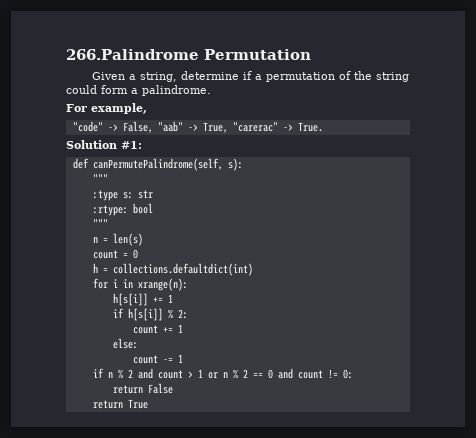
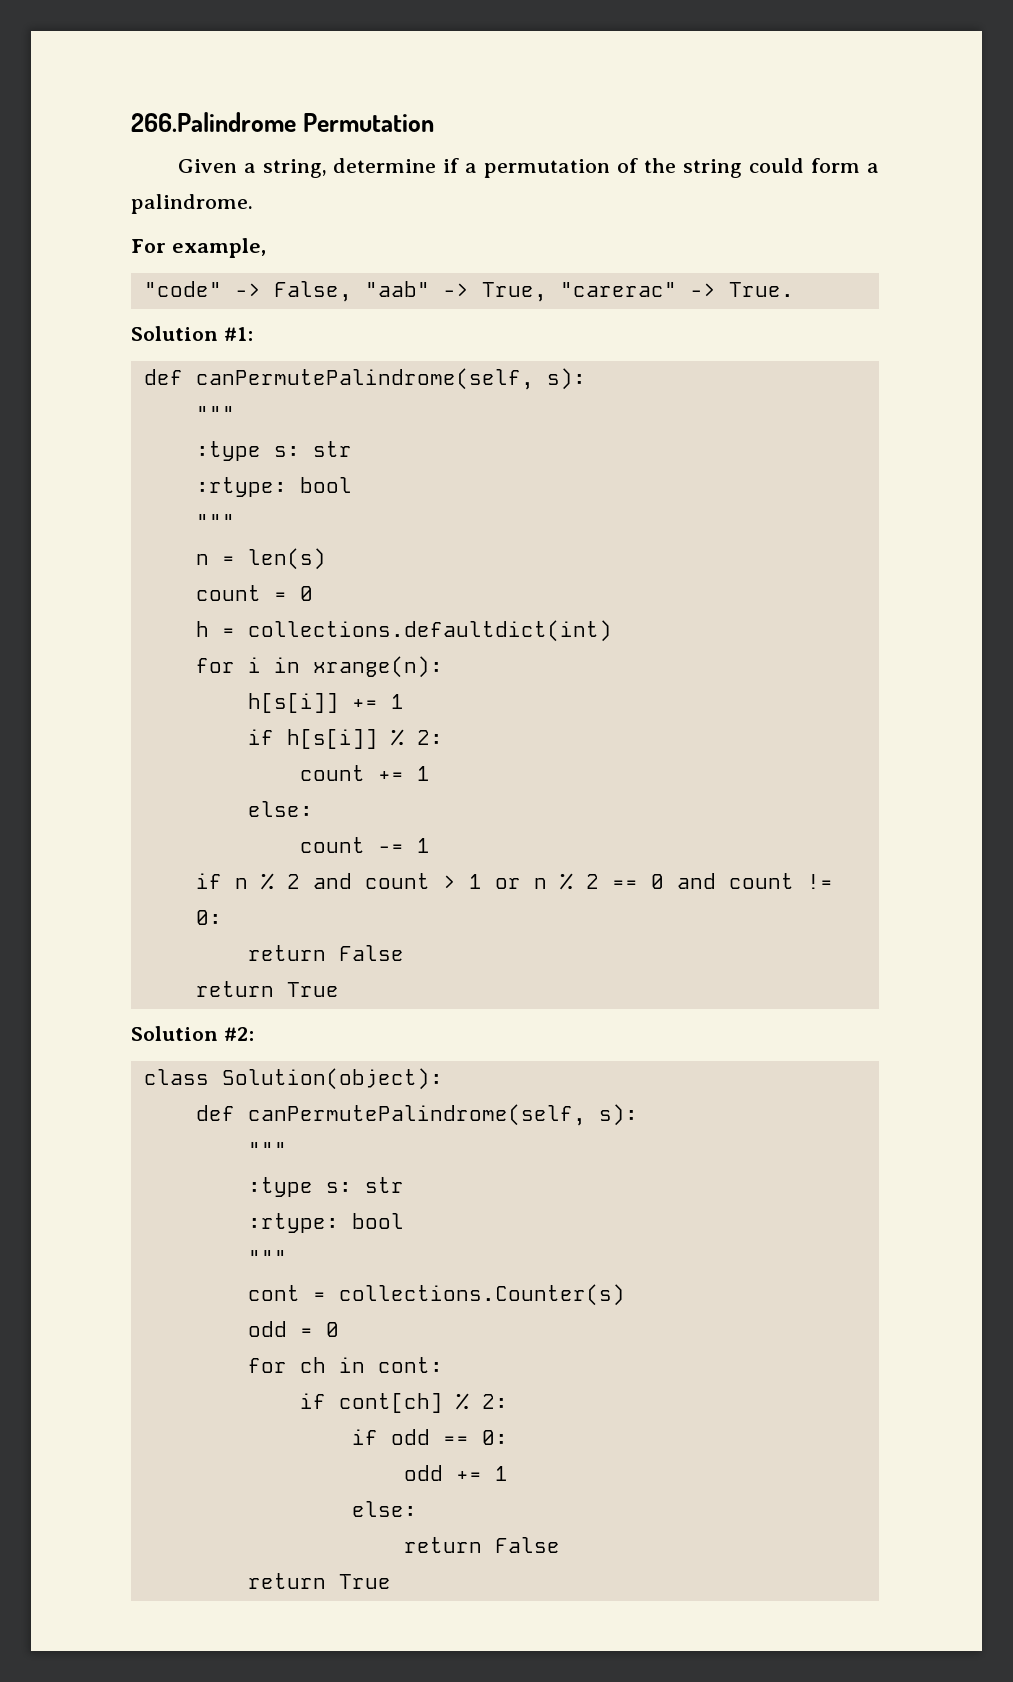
+ Solution #2:
+ class Solution(object):
+ def canPermutePalindrome(self, s):
+ """
+ :type s: str
+ :rtype: bool
+ """
+ cont = collections.Counter(s)
+ odd = 0
+ for ch in cont:
+ if cont[ch] % 2:
+ if odd == 0:
+ odd += 1
+ else:
+ return False
+ return True

